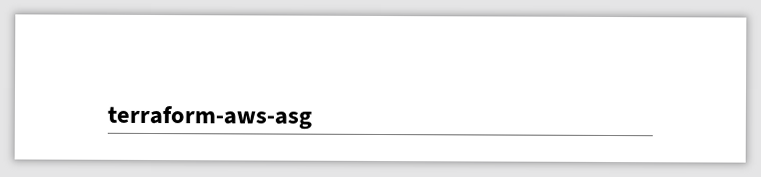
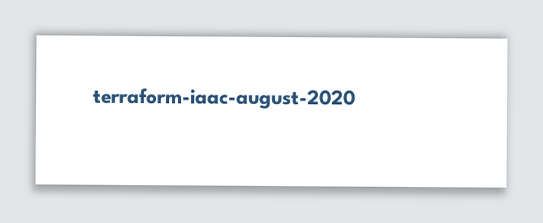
- terraform-aws-asg
+ terraform-iaac-august-2020

